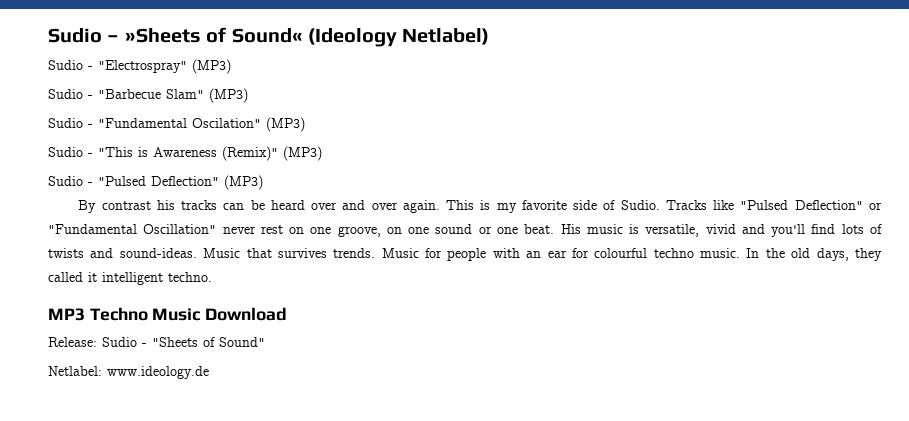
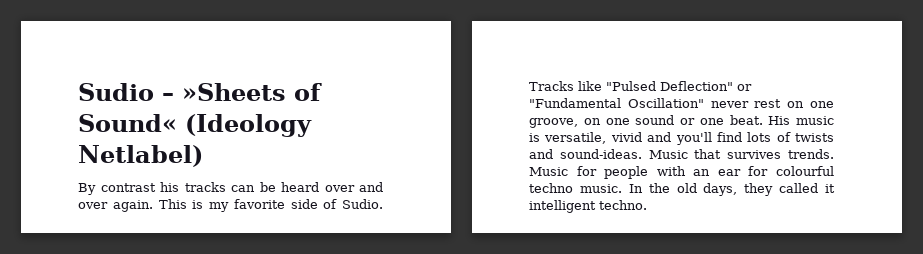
- Sudio - "Electrospray" (MP3)
- Sudio - "Barbecue Slam" (MP3)
- Sudio - "Fundamental Oscilation" (MP3)
- Sudio - "This is Awareness (Remix)" (MP3)
- Sudio - "Pulsed Deflection" (MP3)
- MP3 Techno Music Download
- Release: Sudio - "Sheets of Sound"
- Netlabel: www.ideology.de

